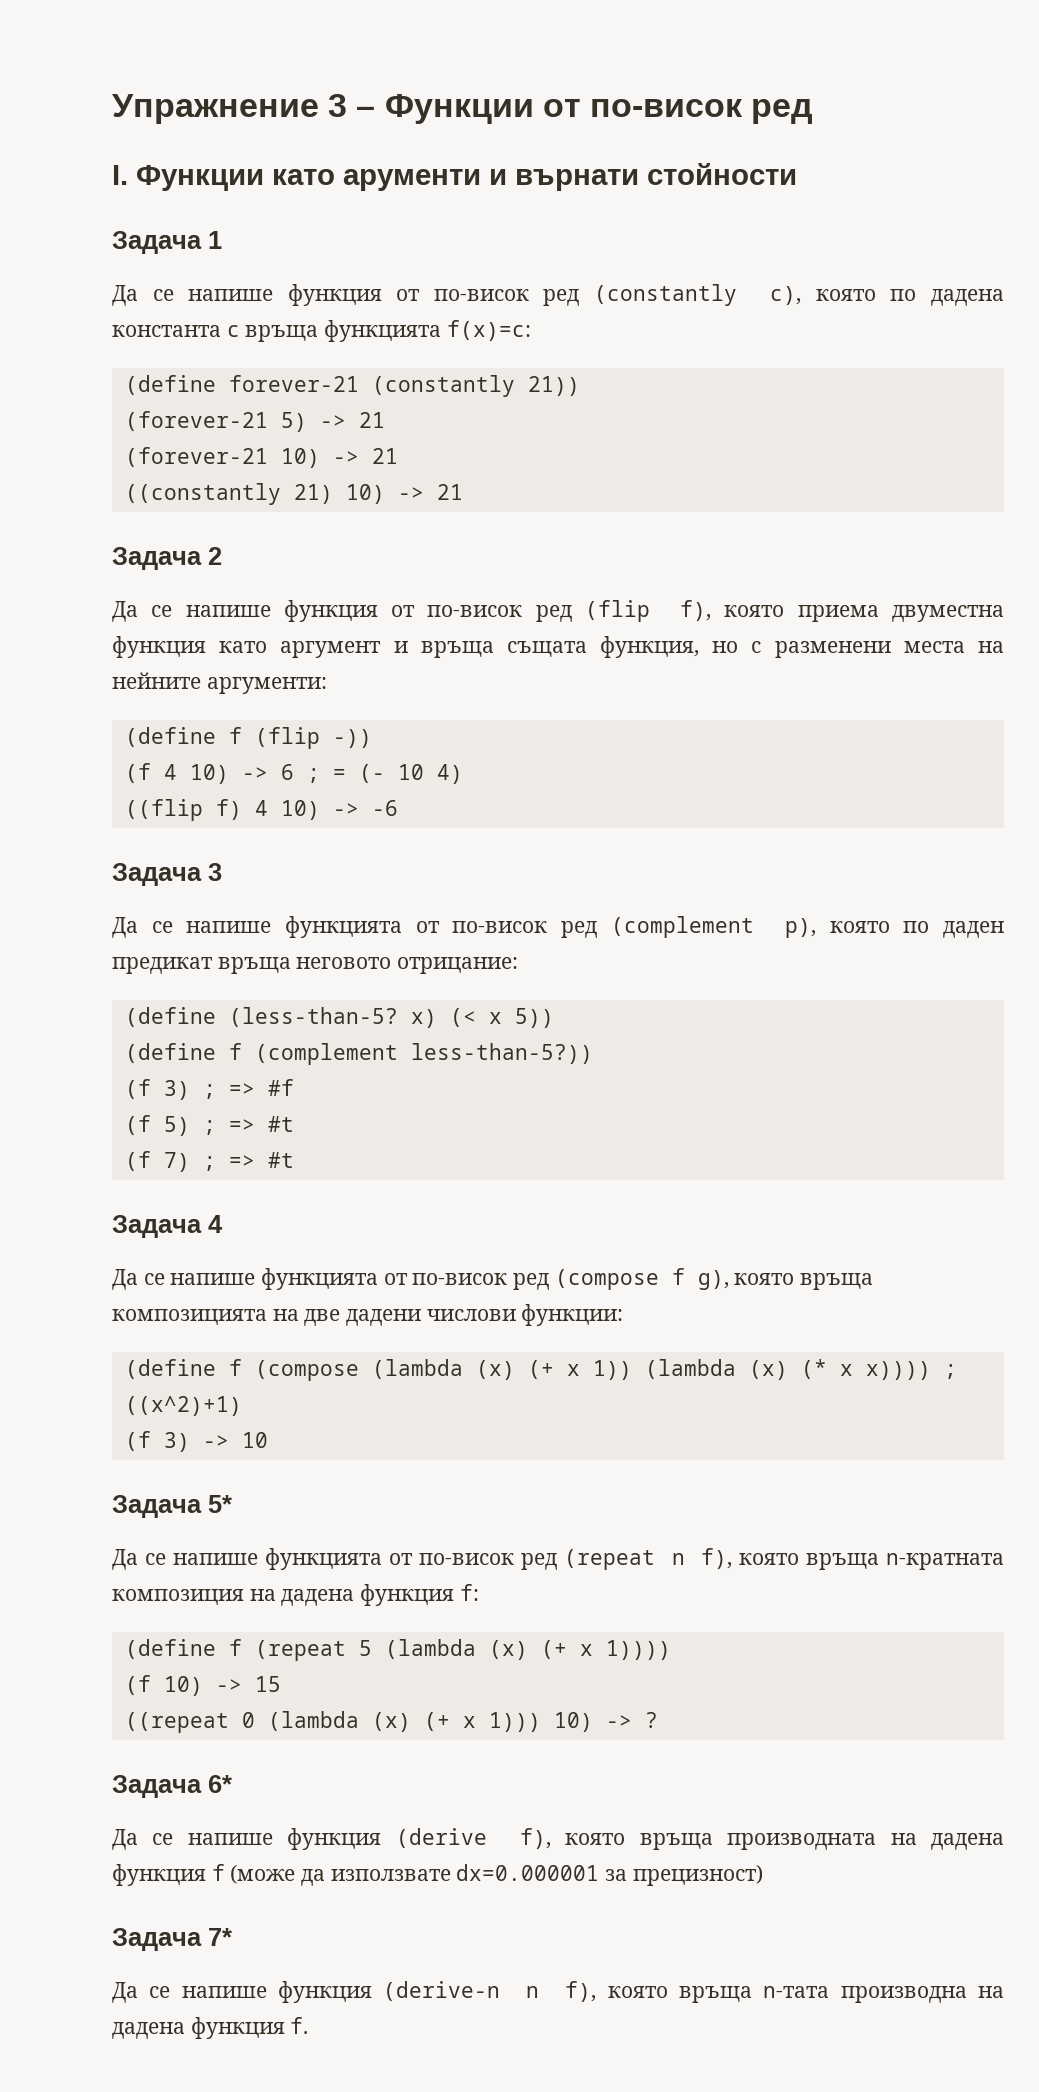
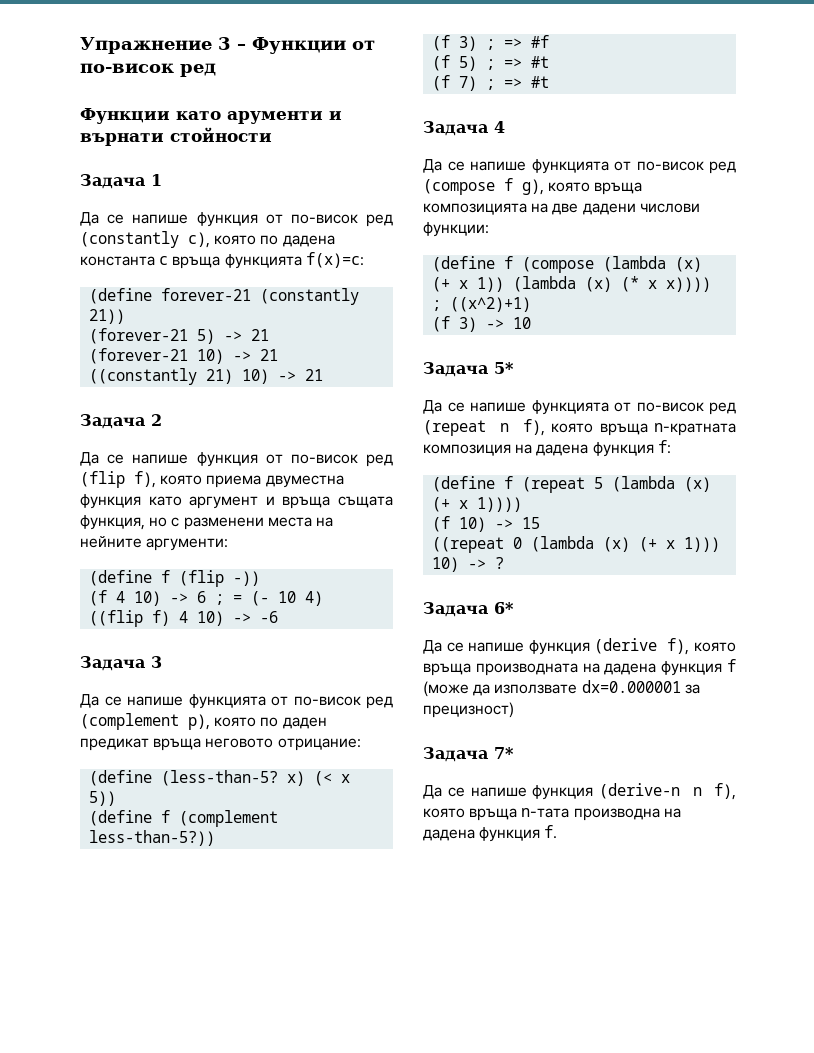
- I. Функции като арументи и върнати стойности
+ Функции като арументи и върнати стойности

